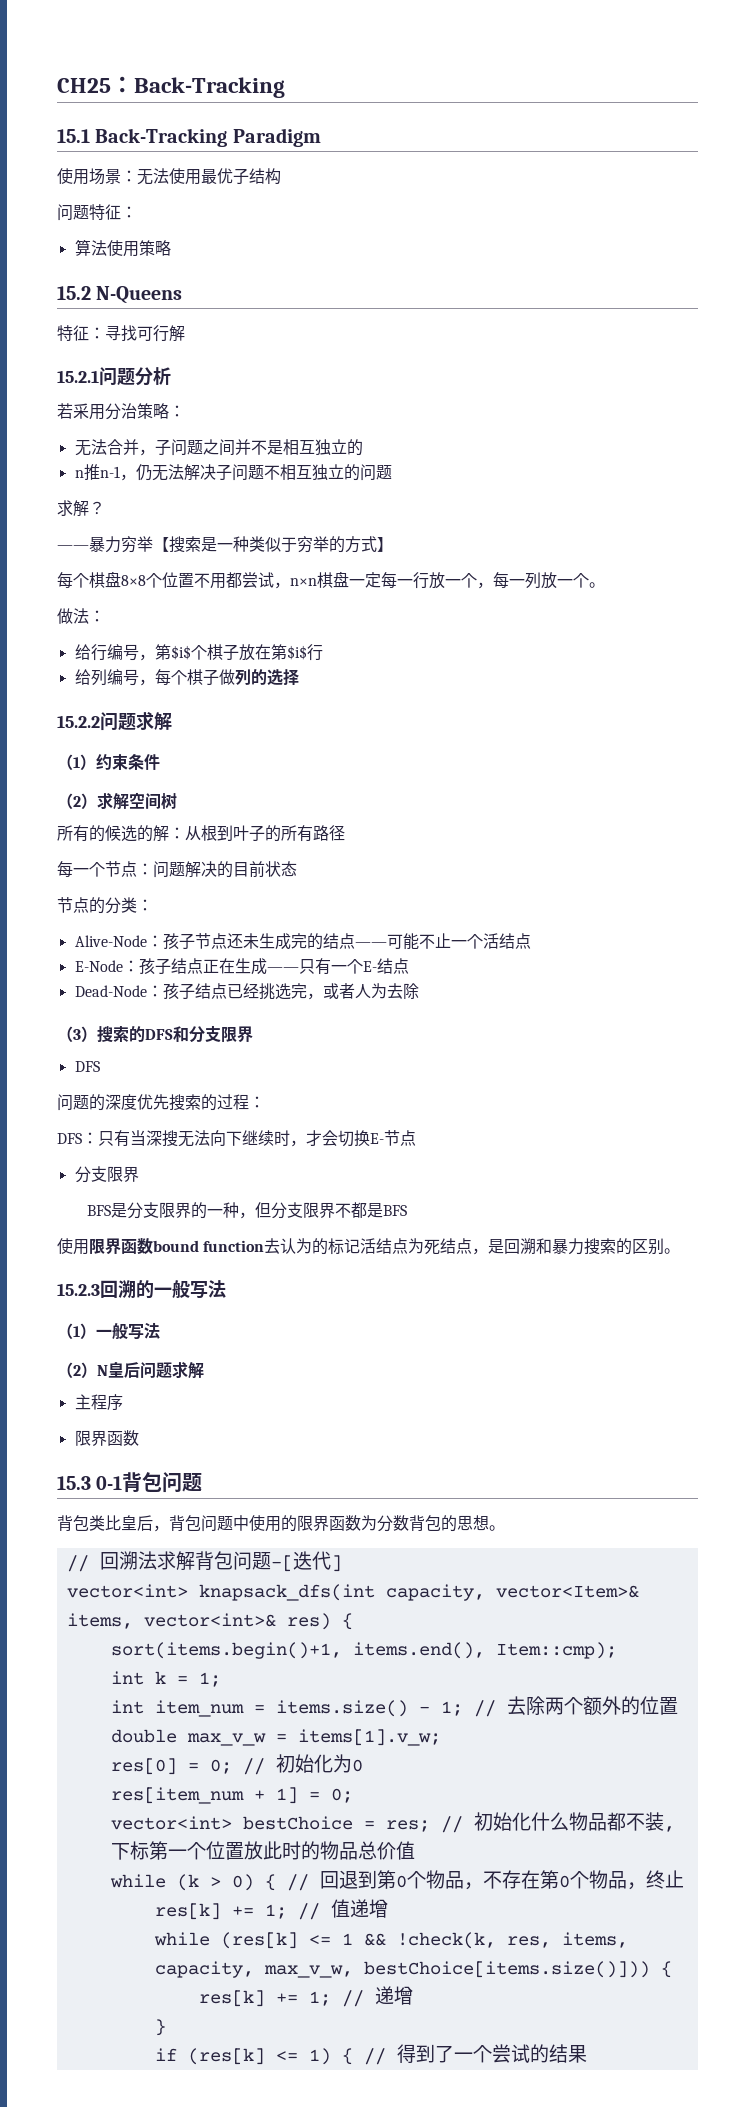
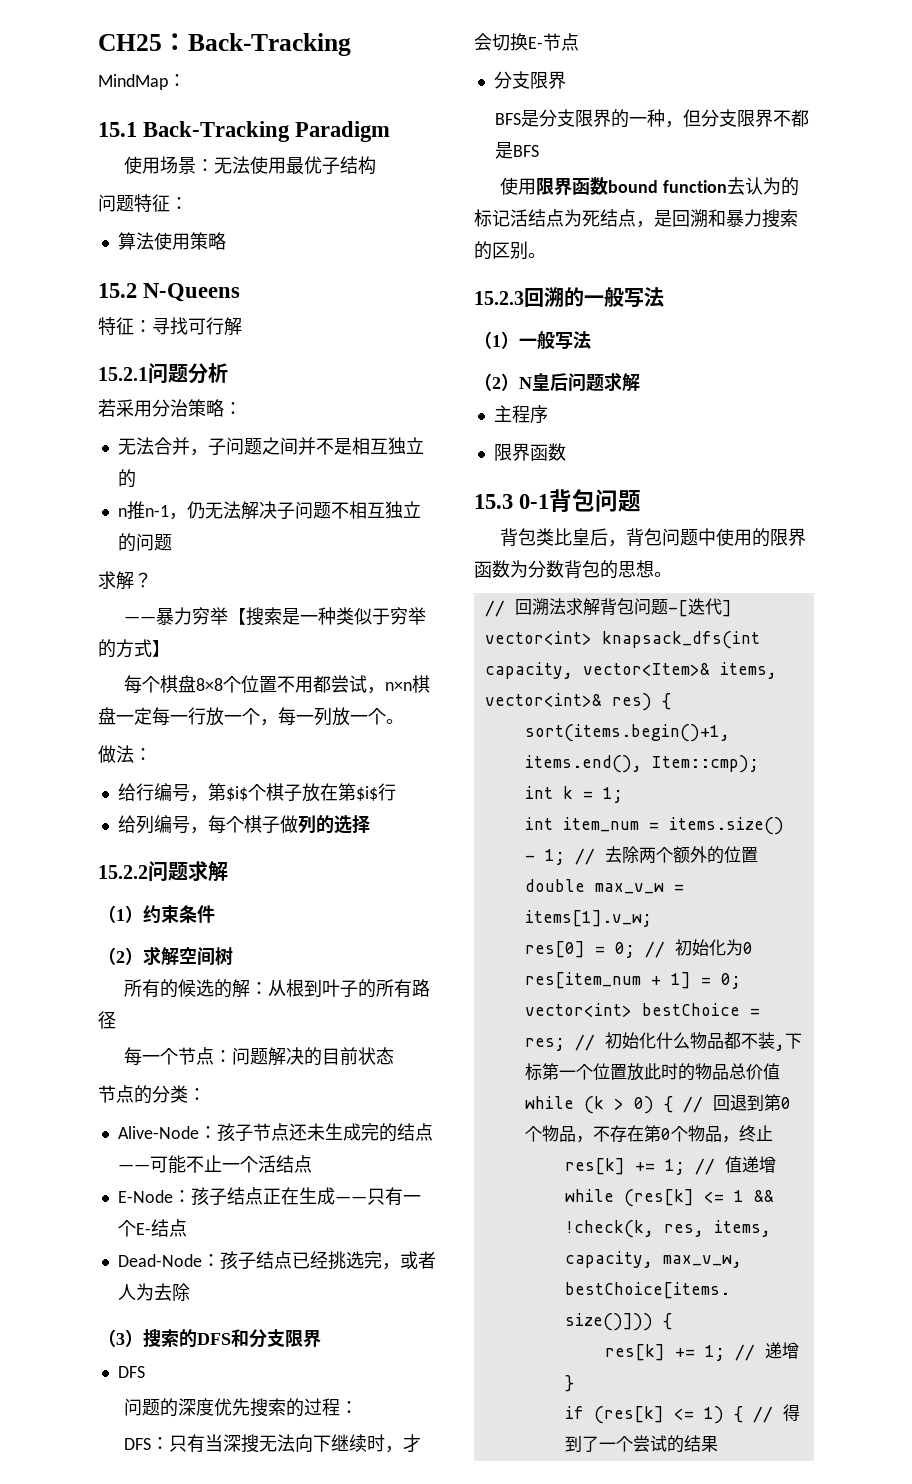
+ MindMap：

